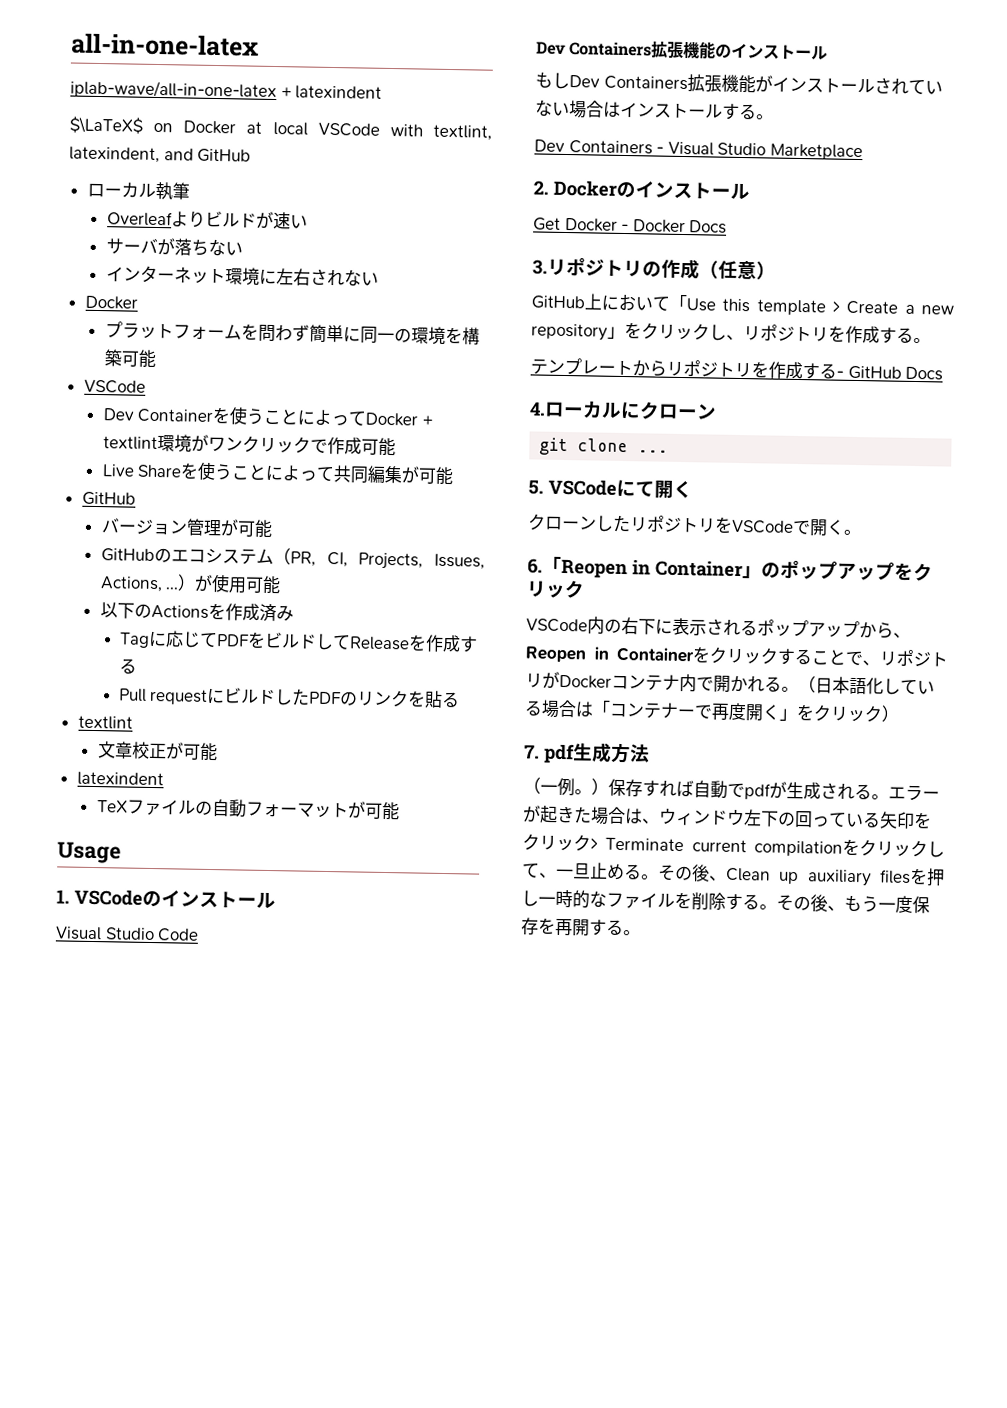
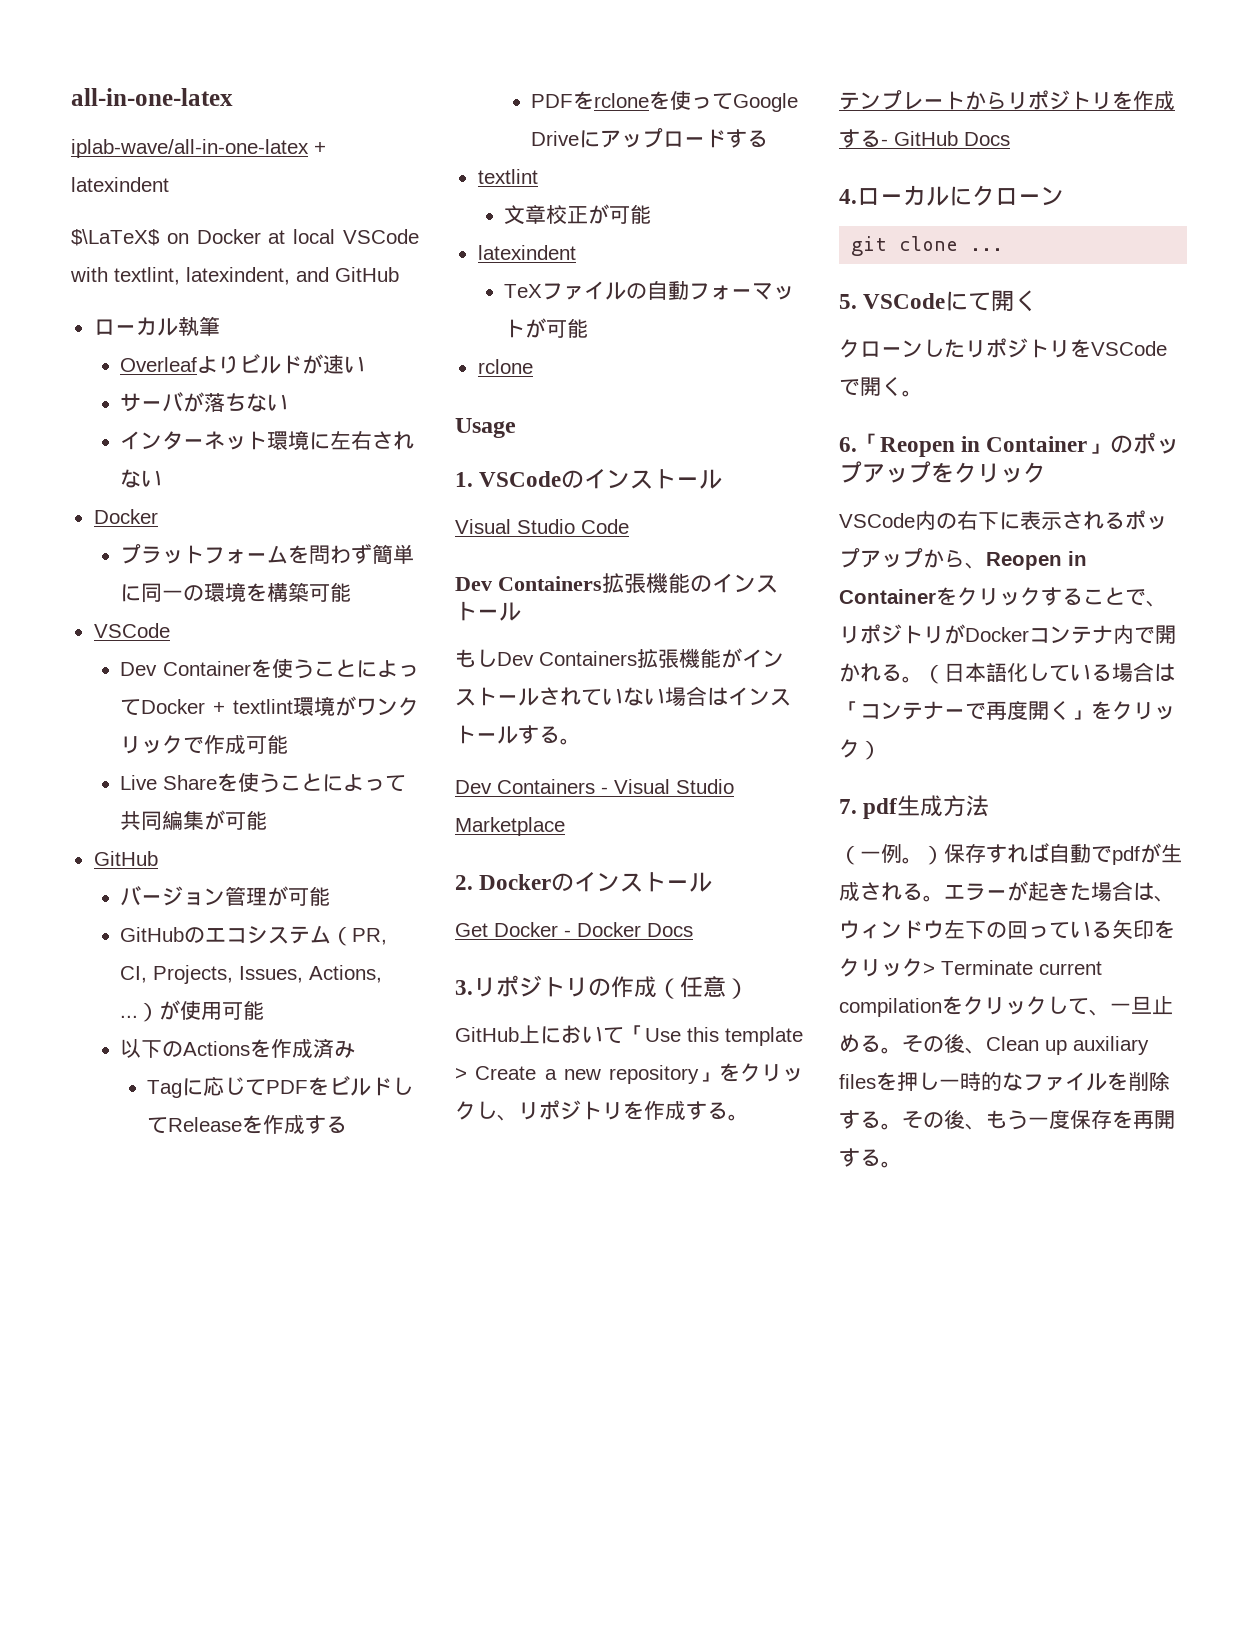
- Pull requestにビルドしたPDFのリンクを貼る
+ PDFをrcloneを使ってGoogle Driveにアップロードする
  TeXファイルの自動フォーマットが可能
+ rclone

